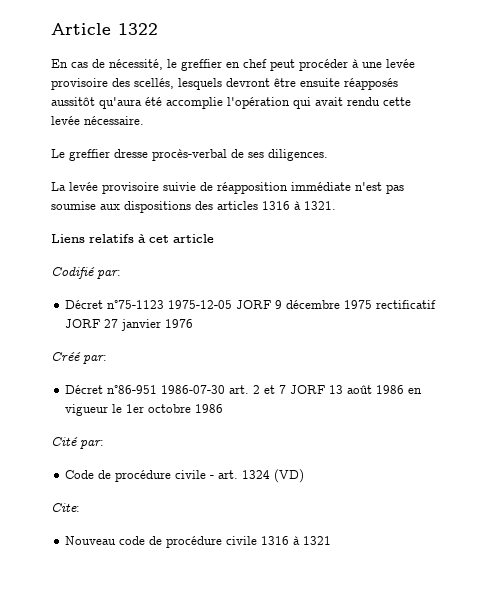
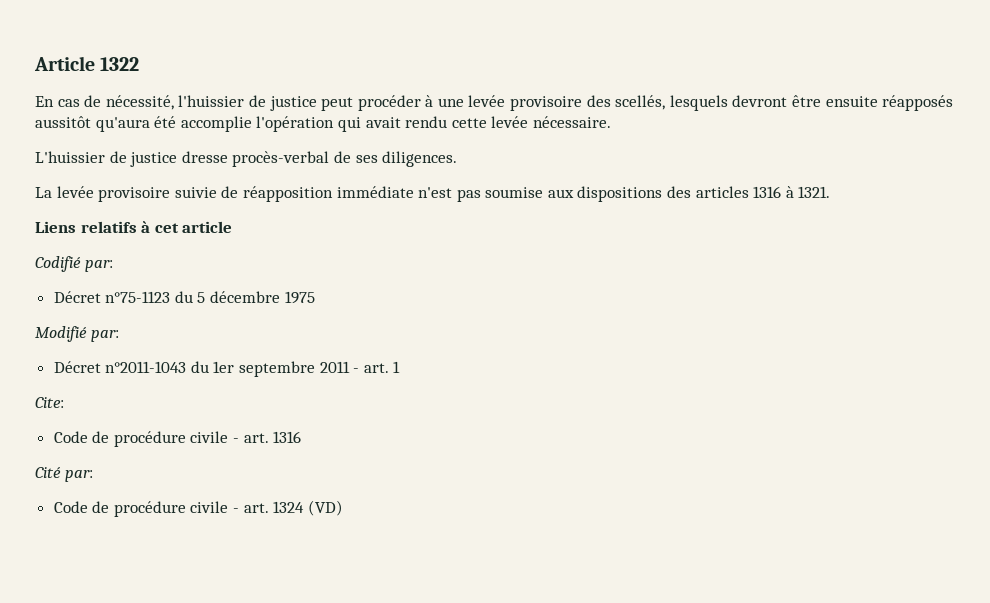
- En cas de nécessité, le greffier en chef peut procéder à une levée provisoire des scellés, lesquels devront être ensuite réapposés aussitôt qu'aura été accomplie l'opération qui avait rendu cette levée nécessaire.
+ En cas de nécessité, l'huissier de justice peut procéder à une levée provisoire des scellés, lesquels devront être ensuite réapposés aussitôt qu'aura été accomplie l'opération qui avait rendu cette levée nécessaire.
- Le greffier dresse procès-verbal de ses diligences.
+ L'huissier de justice dresse procès-verbal de ses diligences.
- Décret n°75-1123 1975-12-05 JORF 9 décembre 1975 rectificatif JORF 27 janvier 1976
- Créé par:
- Décret n°86-951 1986-07-30 art. 2 et 7 JORF 13 août 1986 en vigueur le 1er octobre 1986
+ Décret n°75-1123 du 5 décembre 1975
+ Modifié par:
+ Décret n°2011-1043 du 1er septembre 2011 - art. 1
+ Cite:
+ Code de procédure civile - art. 1316
- Cite:
- Nouveau code de procédure civile 1316 à 1321

